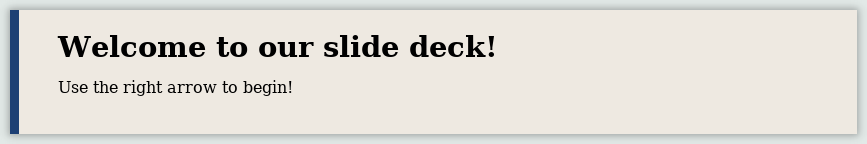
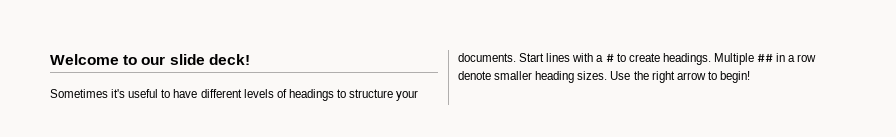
+ Sometimes it's useful to have different levels of headings to structure your documents. Start lines with a # to create headings. Multiple ## in a row denote smaller heading sizes.

